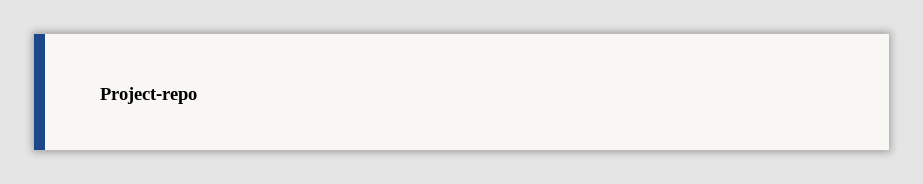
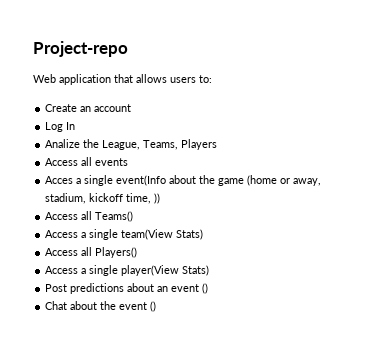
+ Web application that allows users to:
+ Create an account
+ Log In
+ Analize the League, Teams, Players
+ Access all events
+ Acces a single event(Info about the game (home or away, stadium, kickoff time, ))
+ Access all Teams()
+ Access a single team(View Stats)
+ Access all Players()
+ Access a single player(View Stats)
+ Post predictions about an event ()
+ Chat about the event ()

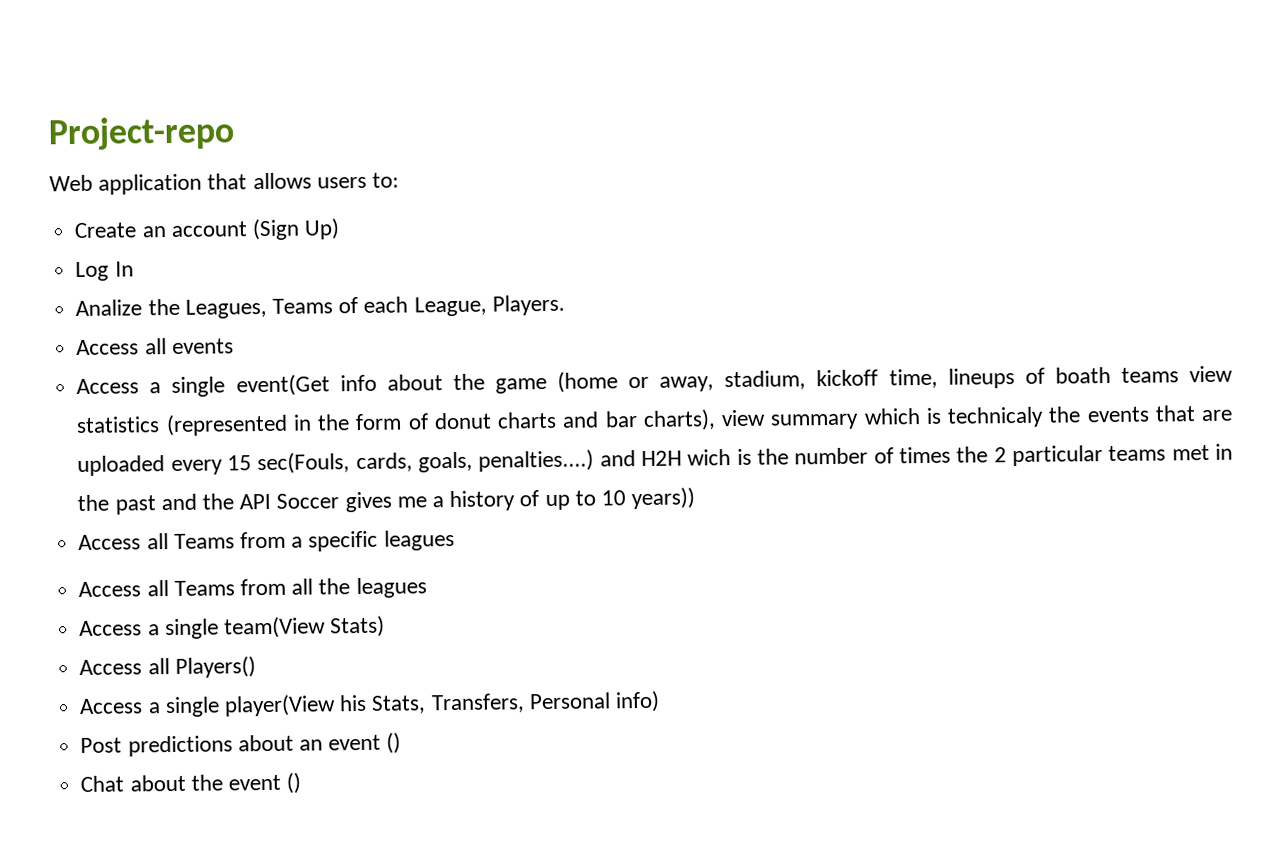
- Create an account
+ Create an account (Sign Up)
- Analize the League, Teams, Players
+ Analize the Leagues, Teams of each League, Players.
- Acces a single event(Info about the game (home or away, stadium, kickoff time, ))
- Access all Teams()
+ Access a single event(Get info about the game (home or away, stadium, kickoff time, lineups of boath teams view statistics (represented in the form of donut charts and bar charts), view summary which is technicaly the events that are uploaded every 15 sec(Fouls, cards, goals, penalties....) and H2H wich is the number of times the 2 particular teams met in the past and the API Soccer gives me a history of up to 10 years))
+ Access all Teams from a specific leagues
+ Access all Teams from all the leagues
- Access a single player(View Stats)
+ Access a single player(View his Stats, Transfers, Personal info)

